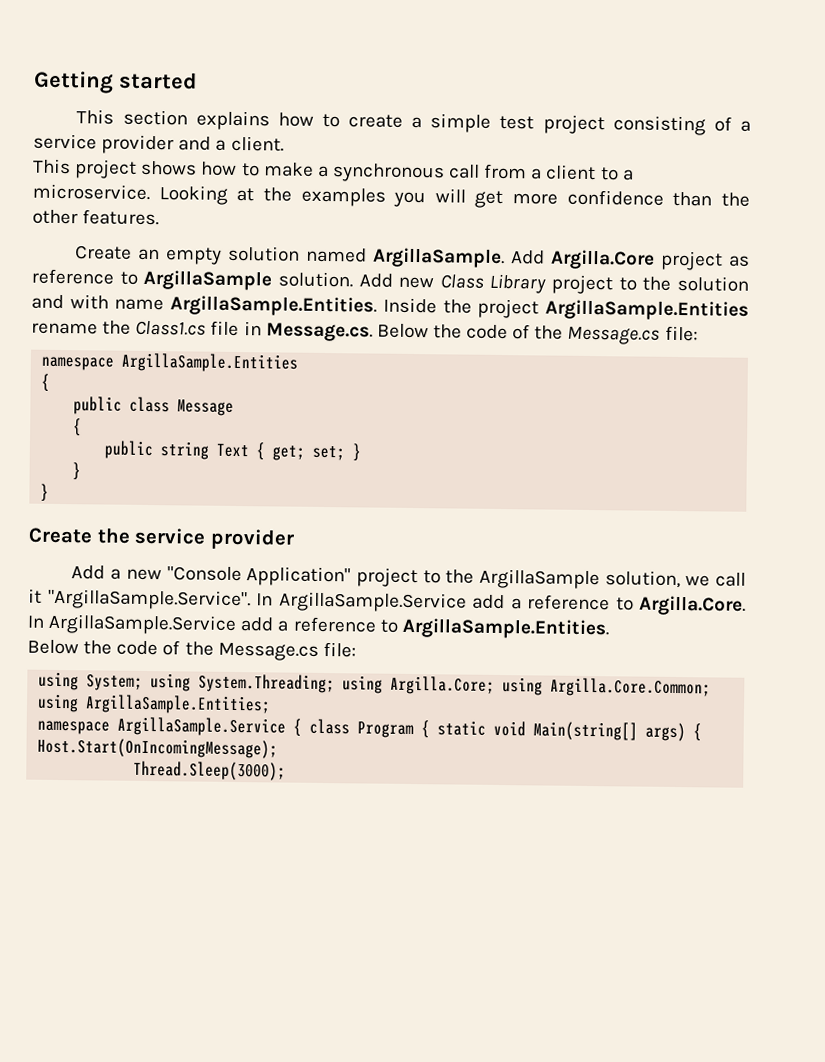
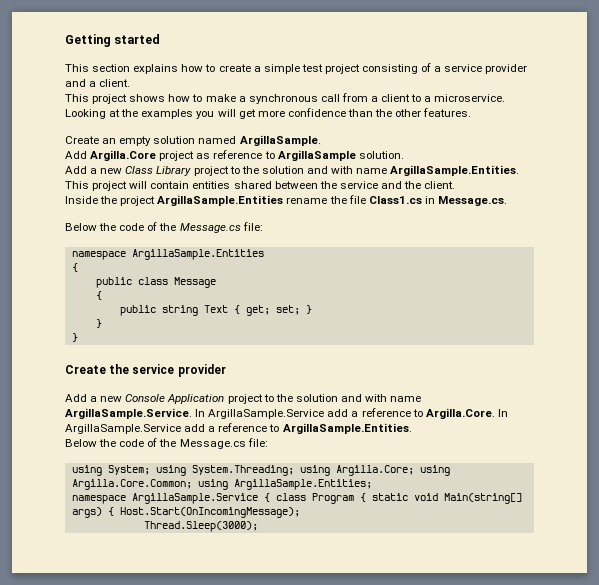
- Create an empty solution named ArgillaSample. Add Argilla.Core project as reference to ArgillaSample solution. Add new Class Library project to the solution and with name ArgillaSample.Entities. Inside the project ArgillaSample.Entities rename the Class1.cs file in Message.cs. Below the code of the Message.cs file:
+ Create an empty solution named ArgillaSample.
+ Add Argilla.Core project as reference to ArgillaSample solution.
+ Add a new Class Library project to the solution and with name ArgillaSample.Entities. This project will contain entities shared between the service and the client.
+ Inside the project ArgillaSample.Entities rename the file Class1.cs in Message.cs.
+ Below the code of the Message.cs file:
- Add a new "Console Application" project to the ArgillaSample solution, we call it "ArgillaSample.Service". In ArgillaSample.Service add a reference to Argilla.Core. In ArgillaSample.Service add a reference to ArgillaSample.Entities.
+ Add a new Console Application project to the solution and with name ArgillaSample.Service. In ArgillaSample.Service add a reference to Argilla.Core. In ArgillaSample.Service add a reference to ArgillaSample.Entities.

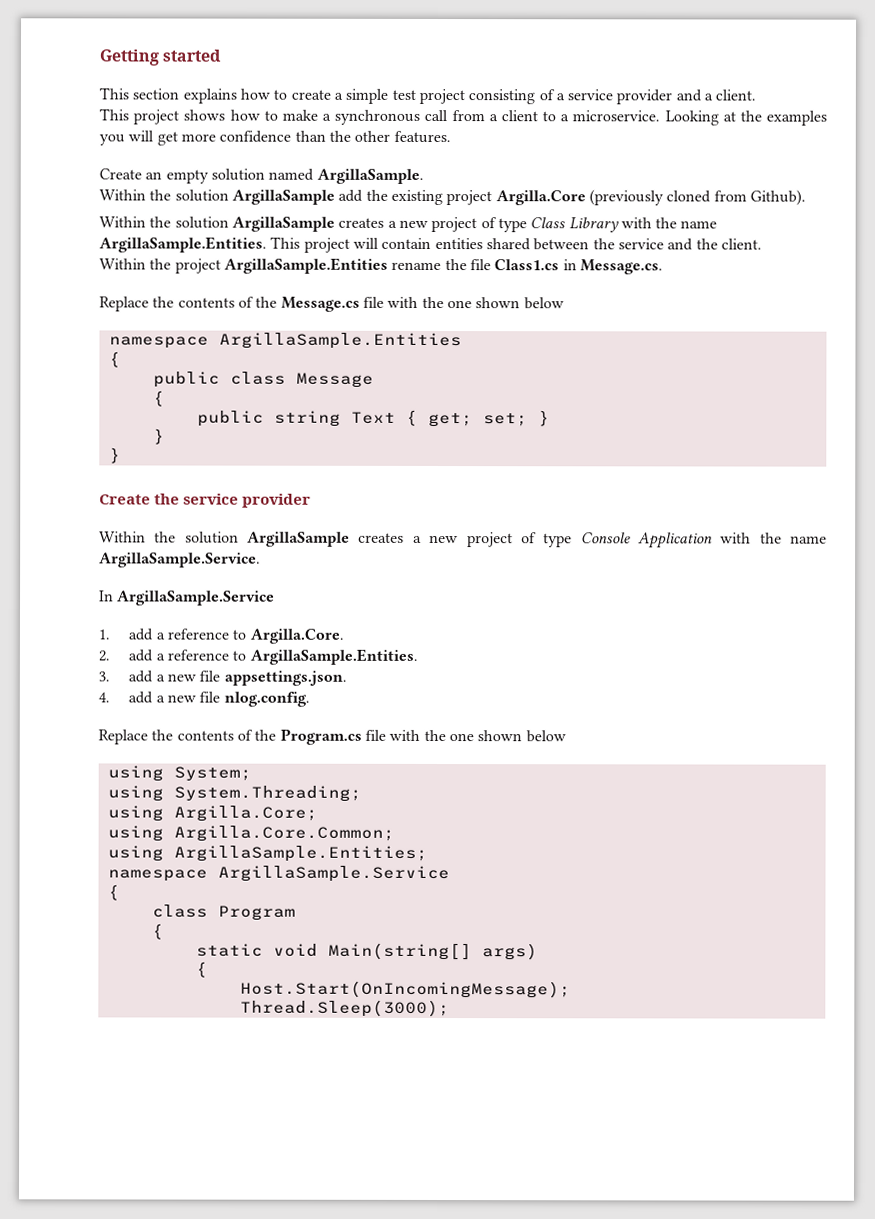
- Add Argilla.Core project as reference to ArgillaSample solution.
- Add a new Class Library project to the solution and with name ArgillaSample.Entities. This project will contain entities shared between the service and the client.
+ Within the solution ArgillaSample add the existing project Argilla.Core (previously cloned from Github).
+ Within the solution ArgillaSample creates a new project of type Class Library with the name ArgillaSample.Entities. This project will contain entities shared between the service and the client.
- Inside the project ArgillaSample.Entities rename the file Class1.cs in Message.cs.
- Below the code of the Message.cs file:
+ Within the project ArgillaSample.Entities rename the file Class1.cs in Message.cs.
+ Replace the contents of the Message.cs file with the one shown below
- Add a new Console Application project to the solution and with name ArgillaSample.Service. In ArgillaSample.Service add a reference to Argilla.Core. In ArgillaSample.Service add a reference to ArgillaSample.Entities.
- Below the code of the Message.cs file:
+ Within the solution ArgillaSample creates a new project of type Console Application with the name ArgillaSample.Service.
+ In ArgillaSample.Service
+ 1. add a reference to Argilla.Core.
+ 2. add a reference to ArgillaSample.Entities.
+ 3. add a new file appsettings.json.
+ 4. add a new file nlog.config.
+ Replace the contents of the Program.cs file with the one shown below
- using System; using System.Threading; using Argilla.Core; using Argilla.Core.Common; using ArgillaSample.Entities;
+ using System;
+ using System.Threading;
+ using Argilla.Core;
+ using Argilla.Core.Common;
+ using ArgillaSample.Entities;
- namespace ArgillaSample.Service { class Program { static void Main(string[] args) { Host.Start(OnIncomingMessage);
+ namespace ArgillaSample.Service
+ {
+ class Program
+ {
+ static void Main(string[] args)
+ {
+ Host.Start(OnIncomingMessage);

